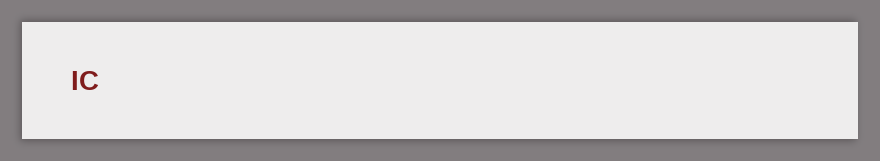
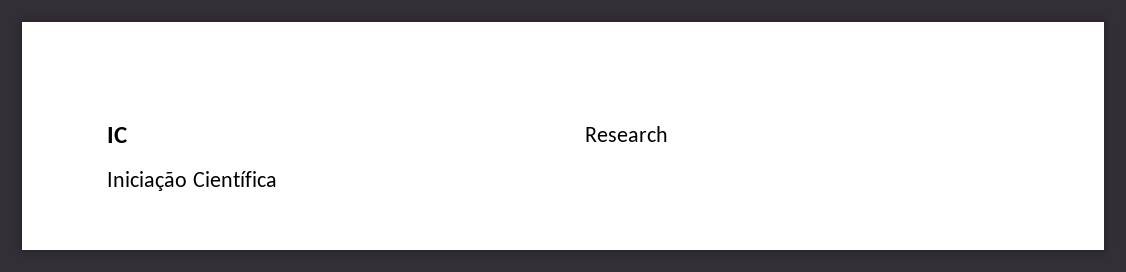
+ Iniciação Científica
+ Research

